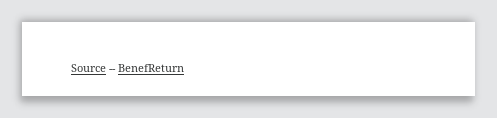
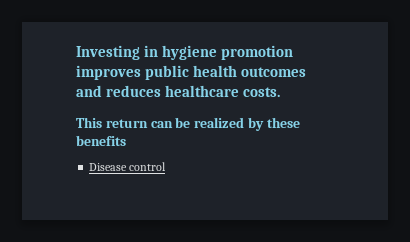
- Source -- BenefReturn
+ Investing in hygiene promotion improves public health outcomes and reduces healthcare costs.
+ This return can be realized by these benefits
+ Disease control

